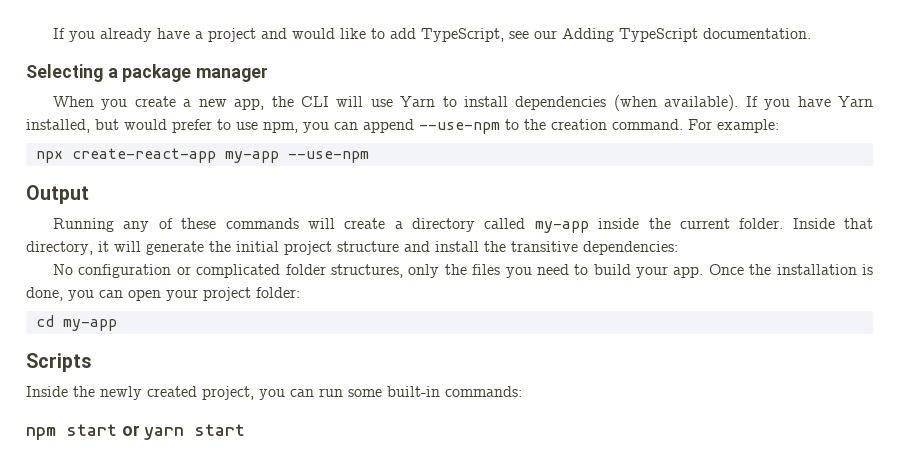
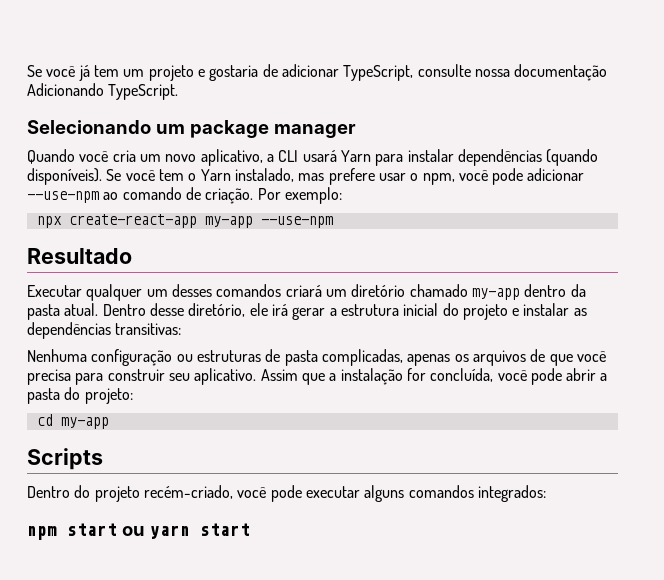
- If you already have a project and would like to add TypeScript, see our Adding TypeScript documentation.
- Selecting a package manager
- When you create a new app, the CLI will use Yarn to install dependencies (when available). If you have Yarn installed, but would prefer to use npm, you can append --use-npm to the creation command. For example:
+ Se você já tem um projeto e gostaria de adicionar TypeScript, consulte nossa documentação Adicionando TypeScript.
+ Selecionando um package manager
+ Quando você cria um novo aplicativo, a CLI usará Yarn para instalar dependências (quando disponíveis). Se você tem o Yarn instalado, mas prefere usar o npm, você pode adicionar --use-npm ao comando de criação. Por exemplo:
  npx create-react-app my-app --use-npm
- Output
- Running any of these commands will create a directory called my-app inside the current folder. Inside that directory, it will generate the initial project structure and install the transitive dependencies:
- No configuration or complicated folder structures, only the files you need to build your app. Once the installation is done, you can open your project folder:
+ Resultado
+ Executar qualquer um desses comandos criará um diretório chamado my-app dentro da pasta atual. Dentro desse diretório, ele irá gerar a estrutura inicial do projeto e instalar as dependências transitivas:
+ Nenhuma configuração ou estruturas de pasta complicadas, apenas os arquivos de que você precisa para construir seu aplicativo. Assim que a instalação for concluída, você pode abrir a pasta do projeto:
  cd my-app
  Scripts
- Inside the newly created project, you can run some built-in commands:
+ Dentro do projeto recém-criado, você pode executar alguns comandos integrados:
- npm start or yarn start
+ npm start ou yarn start

